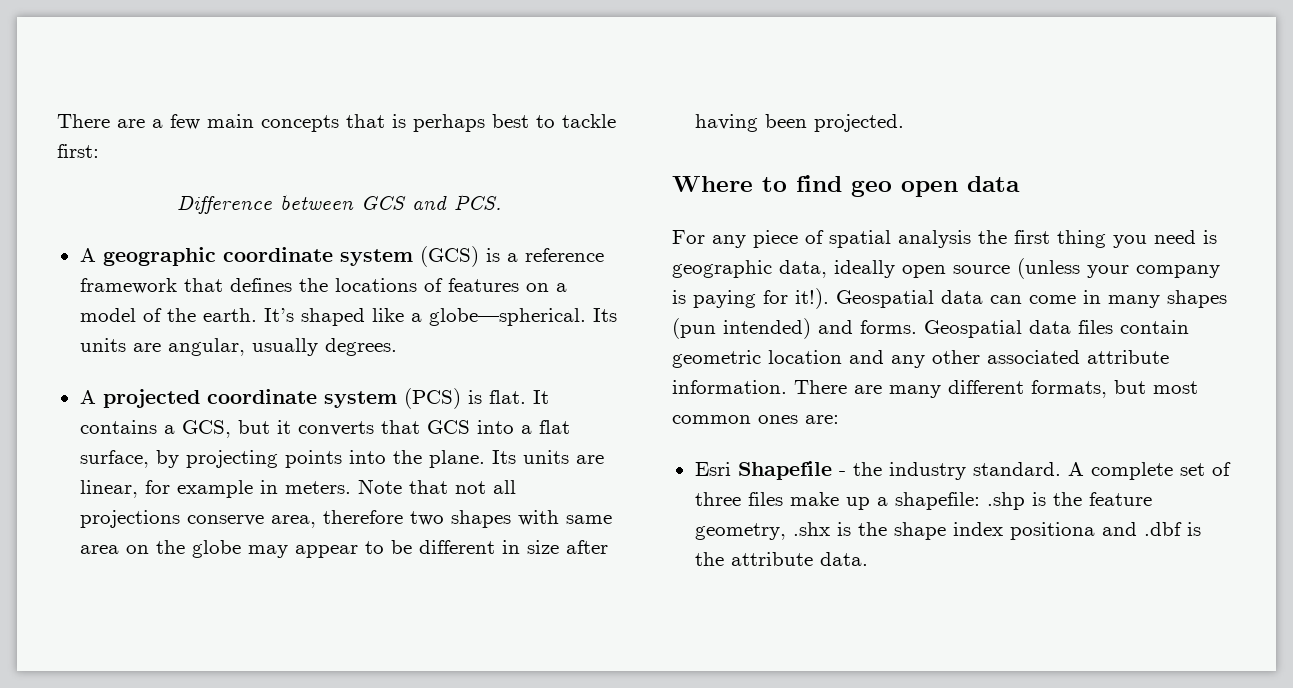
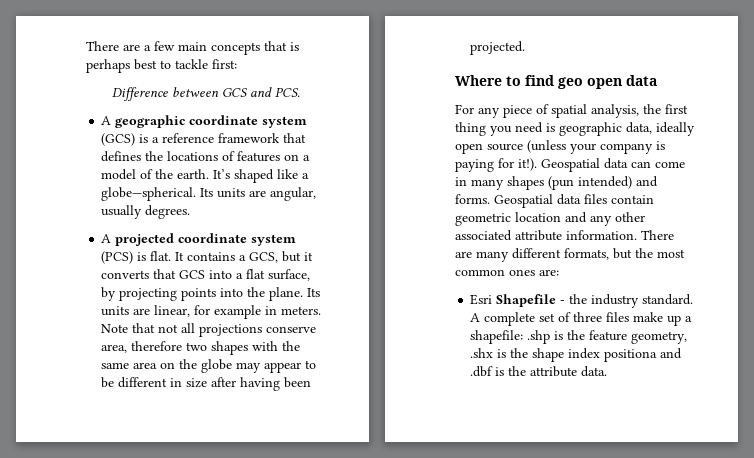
- Note that not all projections conserve area, therefore two shapes with same area on the globe may appear to be different in size after having been projected.
+ Note that not all projections conserve area, therefore two shapes with the same area on the globe may appear to be different in size after having been projected.
- For any piece of spatial analysis the first thing you need is geographic data, ideally open source (unless your company is paying for it!).
+ For any piece of spatial analysis, the first thing you need is geographic data, ideally open source (unless your company is paying for it!).
- There are many different formats, but most common ones are:
+ There are many different formats, but the most common ones are:

